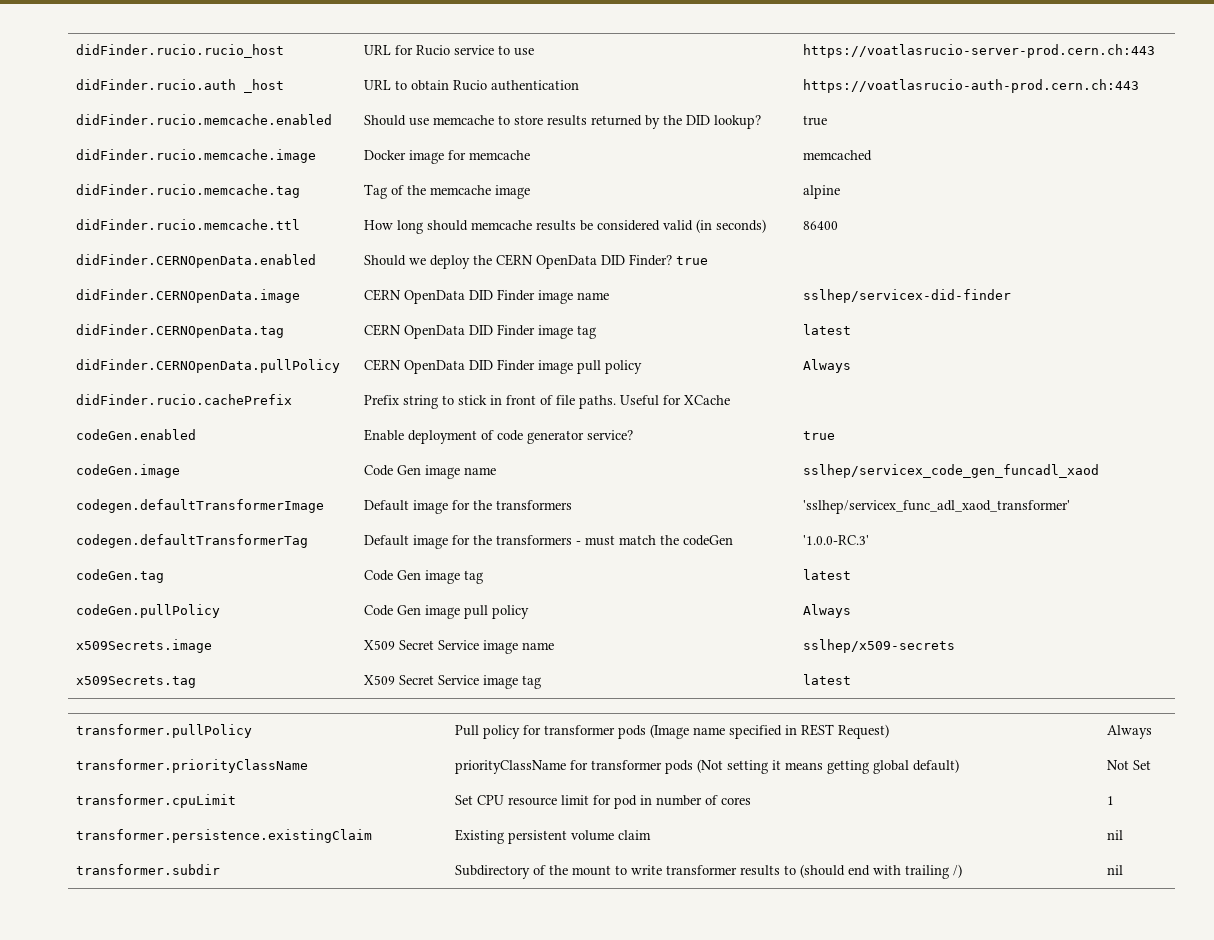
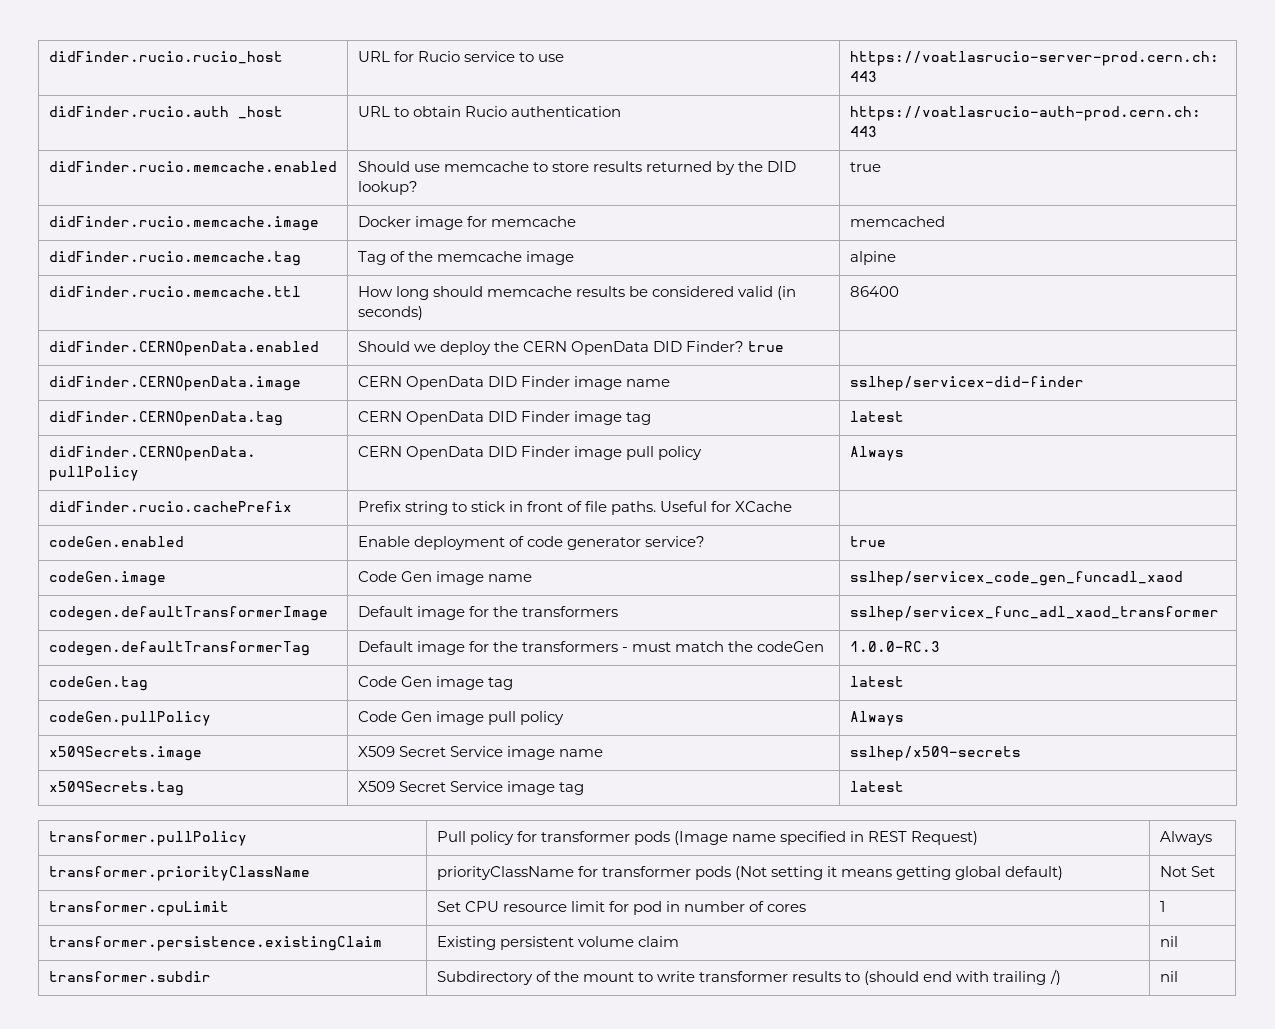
- codegen.defaultTransformerImage | Default image for the transformers | 'sslhep/servicex_func_adl_xaod_transformer'
+ codegen.defaultTransformerImage | Default image for the transformers | sslhep/servicex_func_adl_xaod_transformer
- codegen.defaultTransformerTag | Default image for the transformers - must match the codeGen | '1.0.0-RC.3'
+ codegen.defaultTransformerTag | Default image for the transformers - must match the codeGen | 1.0.0-RC.3

